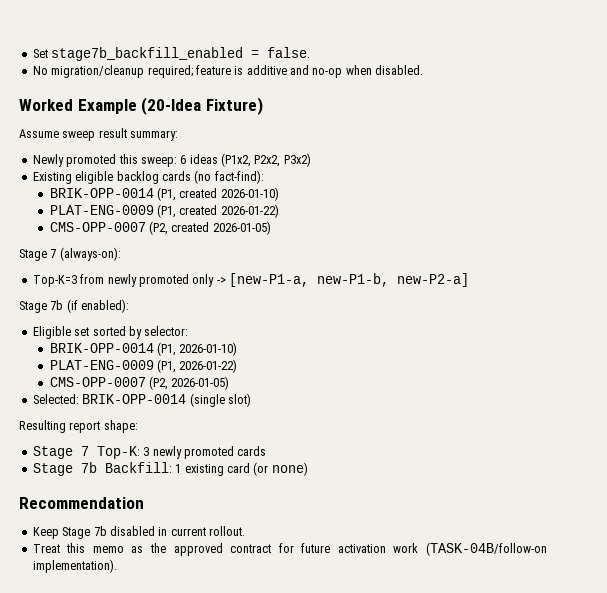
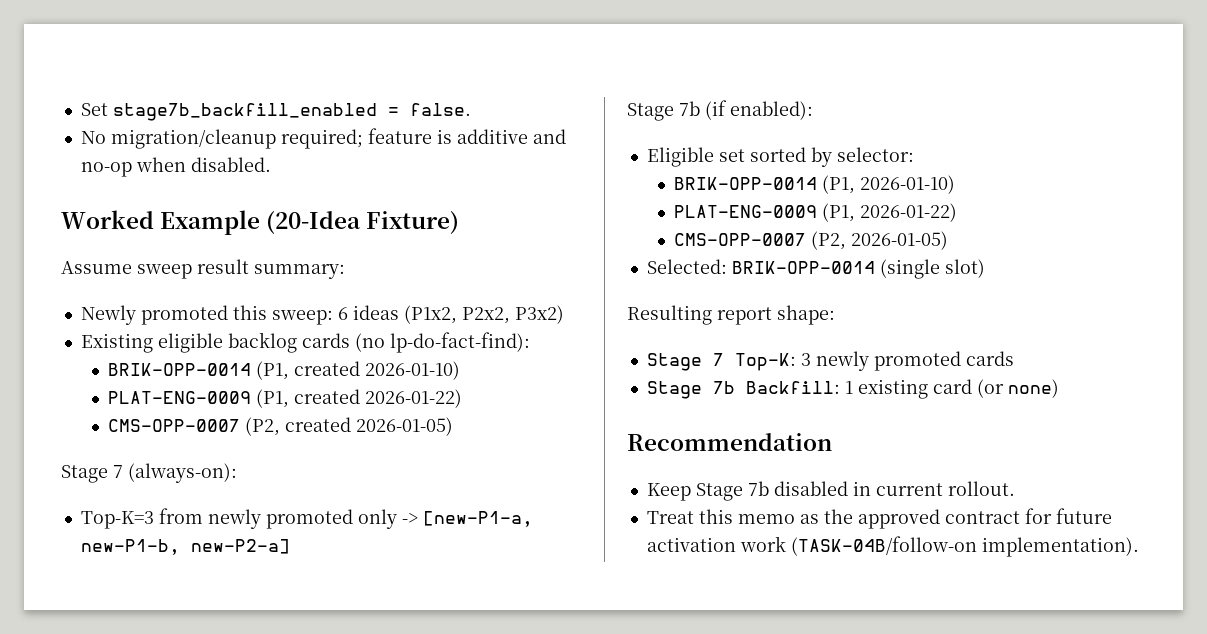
- Existing eligible backlog cards (no fact-find):
+ Existing eligible backlog cards (no lp-do-fact-find):

